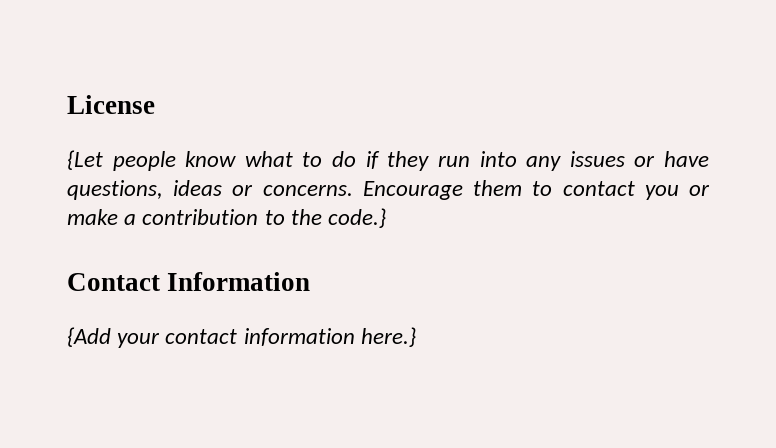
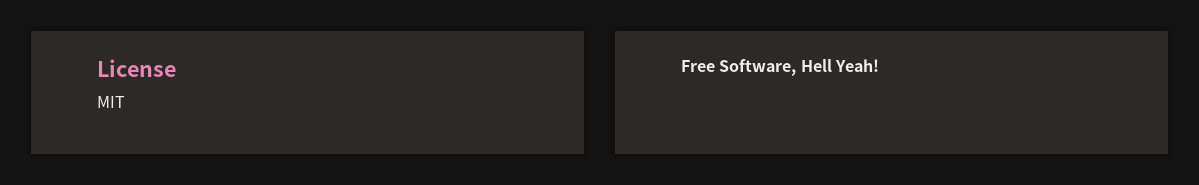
- {Let people know what to do if they run into any issues or have questions, ideas or concerns. Encourage them to contact you or make a contribution to the code.}
- Contact Information
- {Add your contact information here.}
+ MIT
+ Free Software, Hell Yeah!

